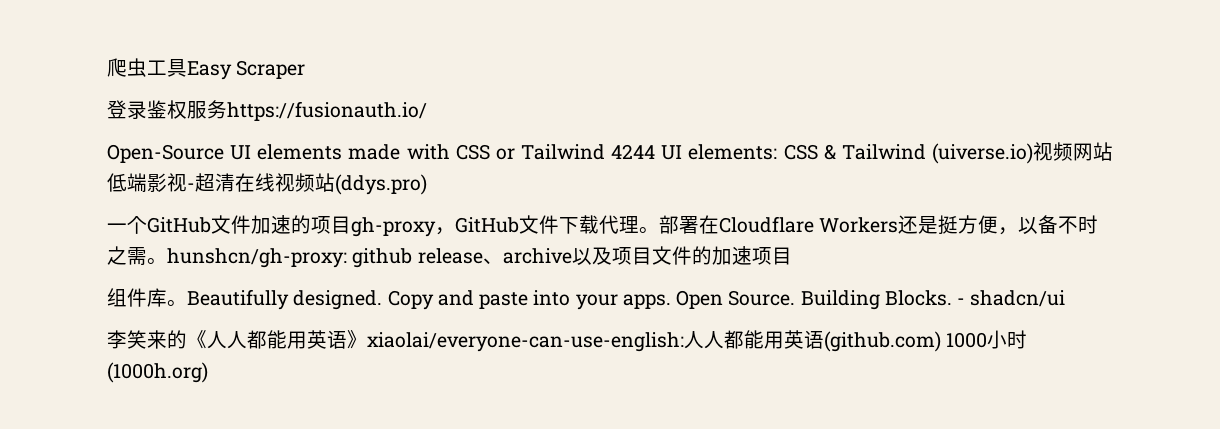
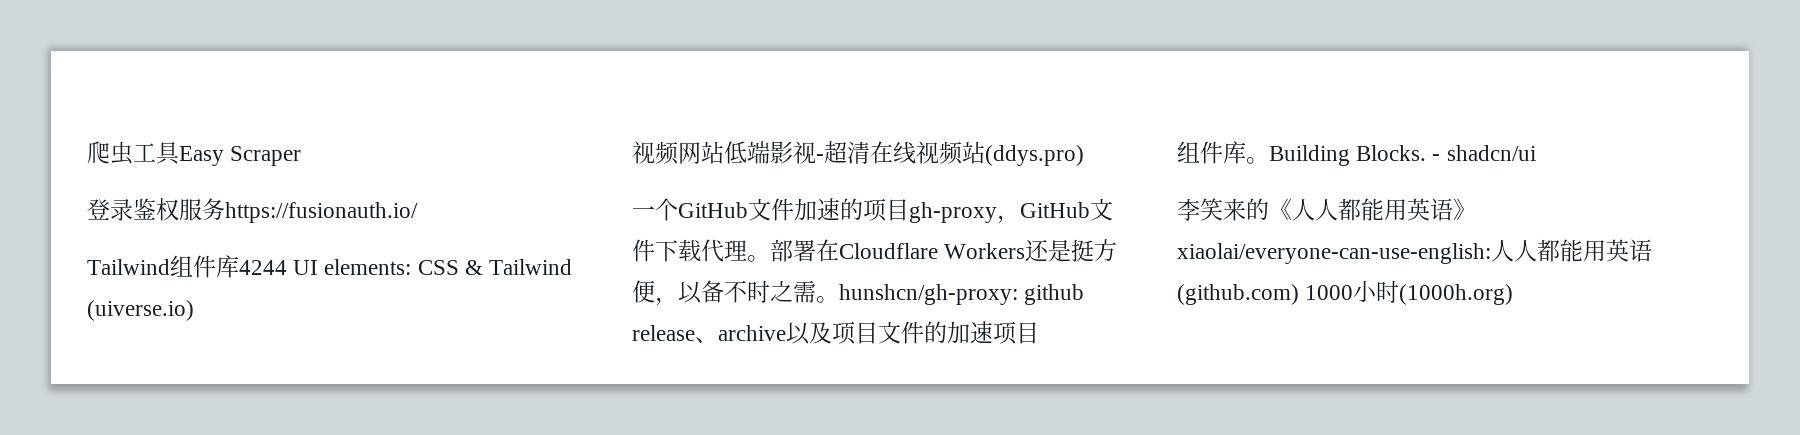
- Open-Source UI elements made with CSS or Tailwind 4244 UI elements: CSS & Tailwind (uiverse.io)视频网站低端影视-超清在线视频站(ddys.pro)
+ Tailwind组件库4244 UI elements: CSS & Tailwind (uiverse.io)
+ 视频网站低端影视-超清在线视频站(ddys.pro)
- Beautifully designed. Copy and paste into your apps. Open Source.

